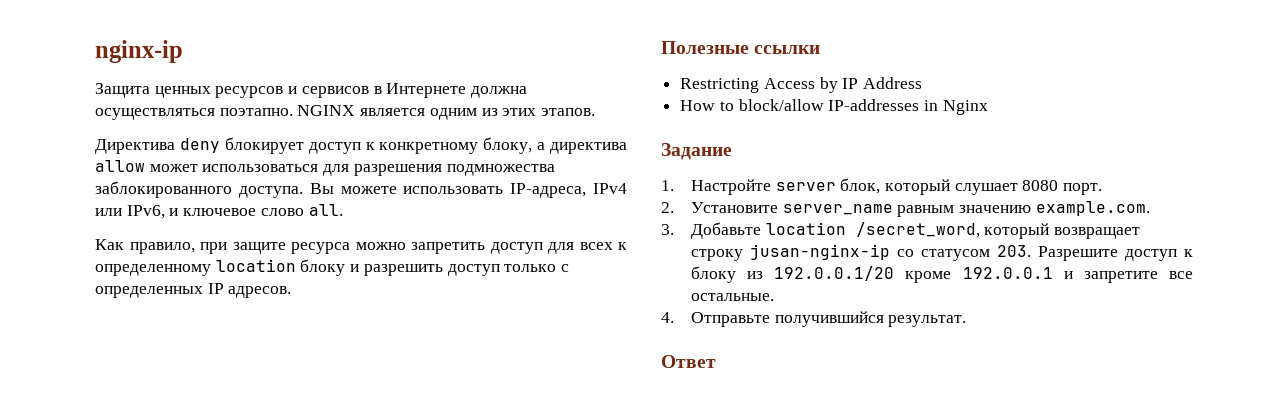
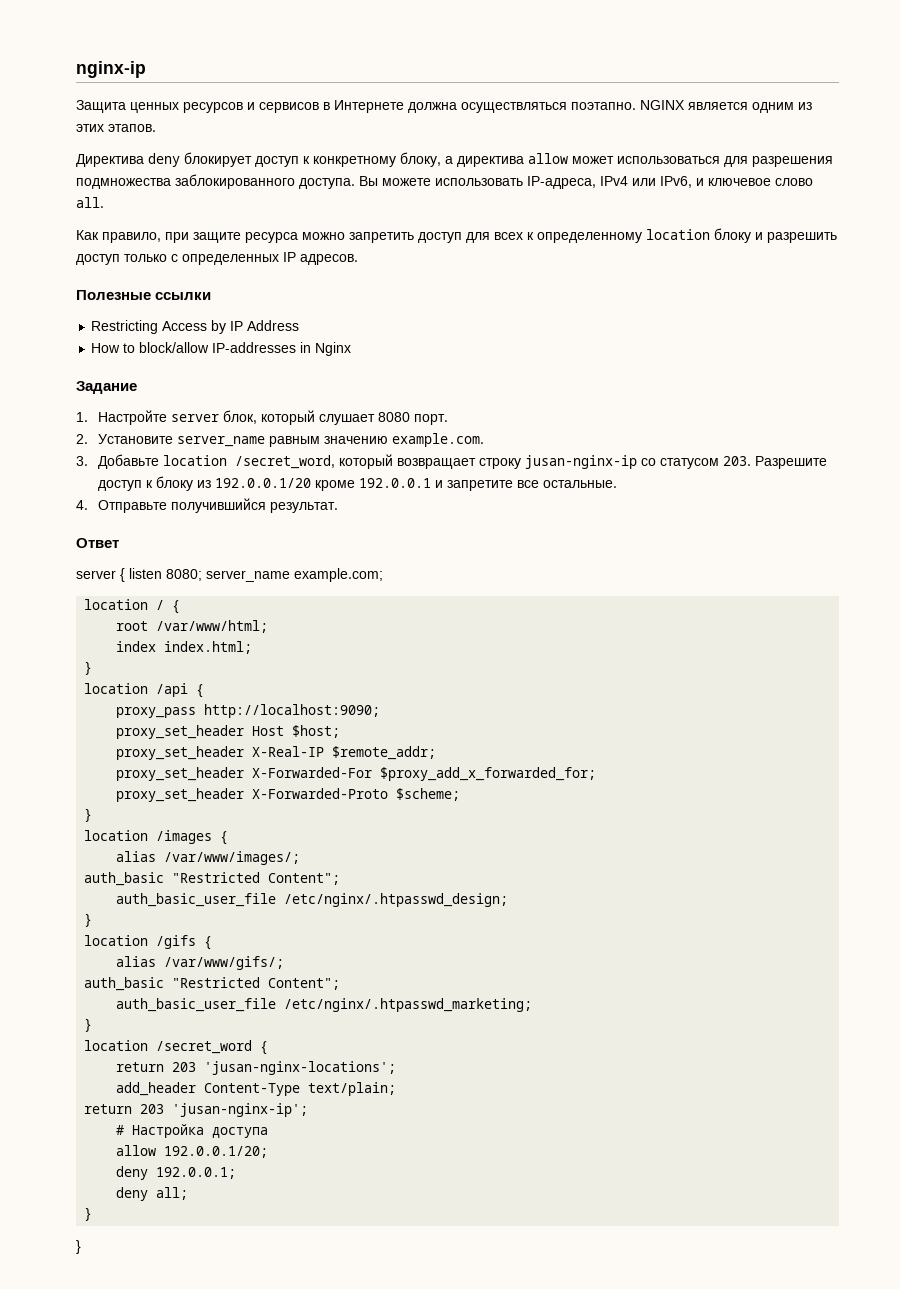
+ server { listen 8080; server_name example.com;
+ location / {
+ root /var/www/html;
+ index index.html;
+ }
+ location /api {
+ proxy_pass http://localhost:9090;
+ proxy_set_header Host $host;
+ proxy_set_header X-Real-IP $remote_addr;
+ proxy_set_header X-Forwarded-For $proxy_add_x_forwarded_for;
+ proxy_set_header X-Forwarded-Proto $scheme;
+ }
+ location /images {
+ alias /var/www/images/;
+ auth_basic "Restricted Content";
+ auth_basic_user_file /etc/nginx/.htpasswd_design;
+ }
+ location /gifs {
+ alias /var/www/gifs/;
+ auth_basic "Restricted Content";
+ auth_basic_user_file /etc/nginx/.htpasswd_marketing;
+ }
+ location /secret_word {
+ return 203 'jusan-nginx-locations';
+ add_header Content-Type text/plain;
+ return 203 'jusan-nginx-ip';
+ # Настройка доступа
+ allow 192.0.0.1/20;
+ deny 192.0.0.1;
+ deny all;
+ }
+ }

